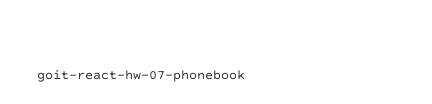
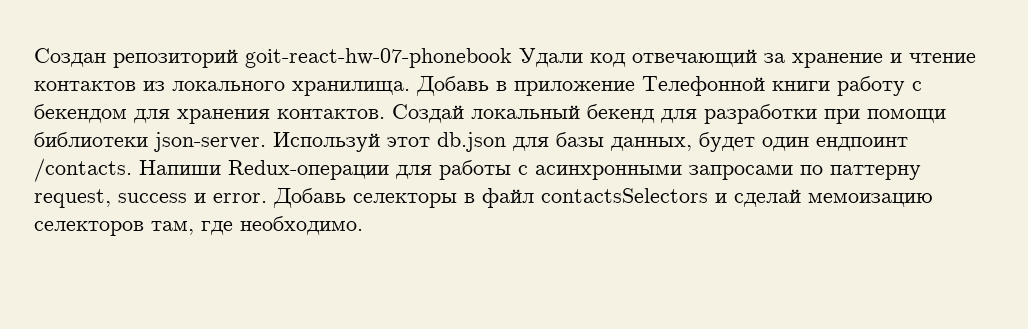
- goit-react-hw-07-phonebook
+ Создан репозиторий goit-react-hw-07-phonebook Удали код отвечающий за хранение и чтение контактов из локального хранилища. Добавь в приложение Телефонной книги работу с бекендом для хранения контактов. Создай локальный бекенд для разработки при помощи библиотеки json-server. Используй этот db.json для базы данных, будет один ендпоинт /contacts. Напиши Redux-операции для работы с асинхронными запросами по паттерну request, success и error. Добавь селекторы в файл contactsSelectors и сделай мемоизацию селекторов там, где необходимо.

